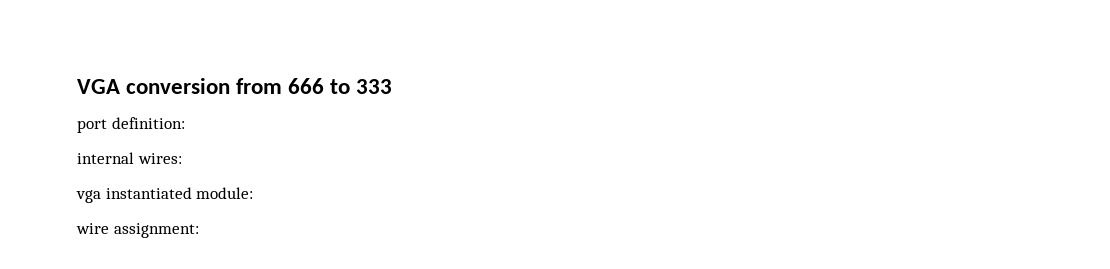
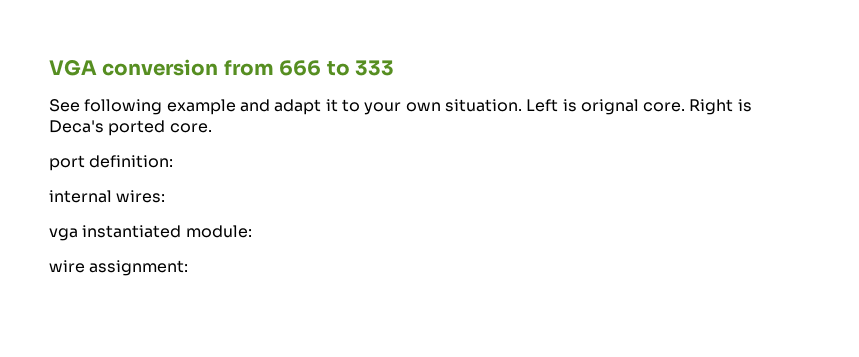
+ See following example and adapt it to your own situation. Left is orignal core. Right is Deca's ported core.

